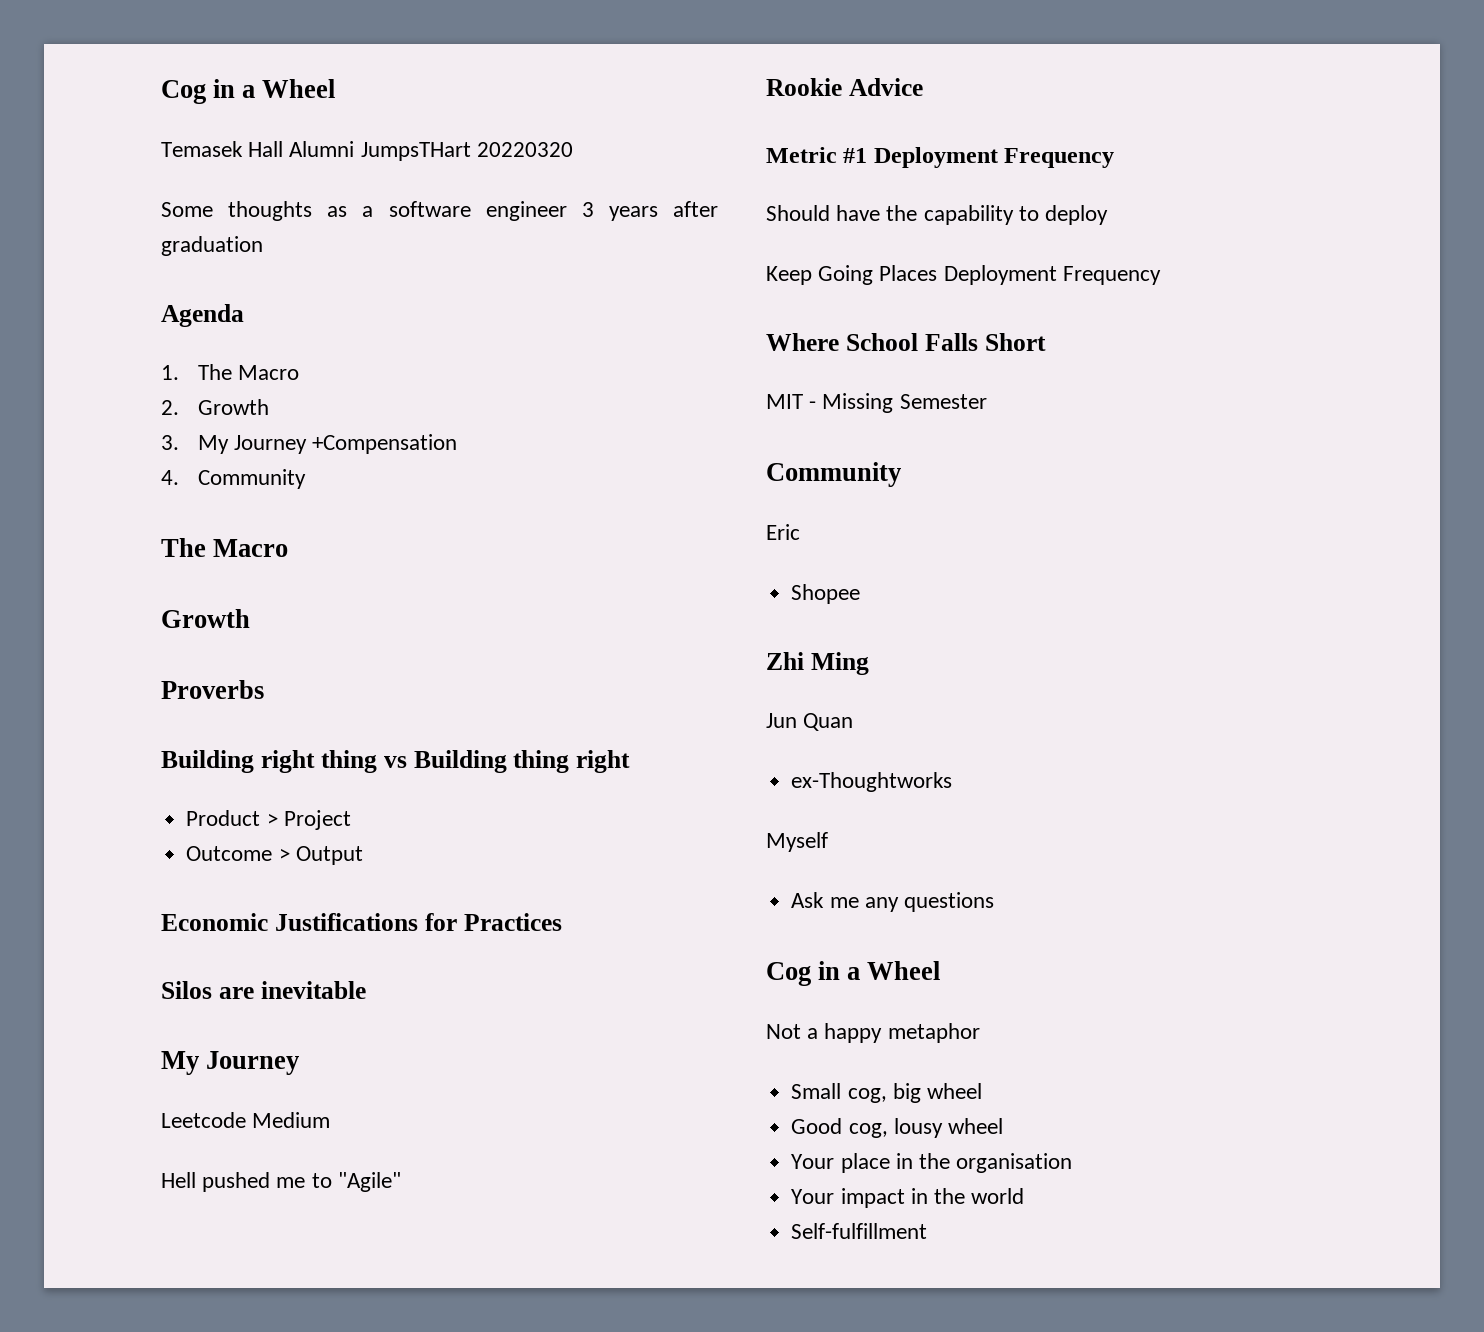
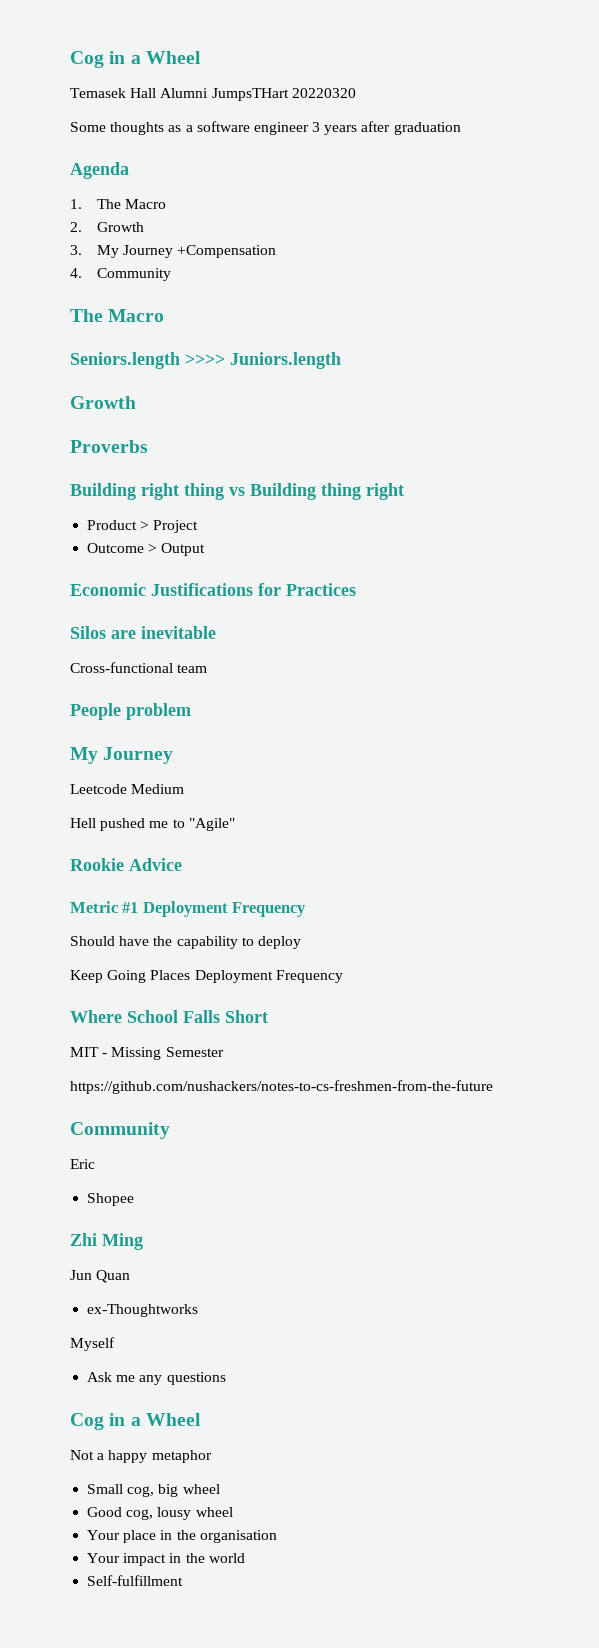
+ Seniors.length >>>> Juniors.length
+ Cross-functional team
+ People problem
+ https://github.com/nushackers/notes-to-cs-freshmen-from-the-future

